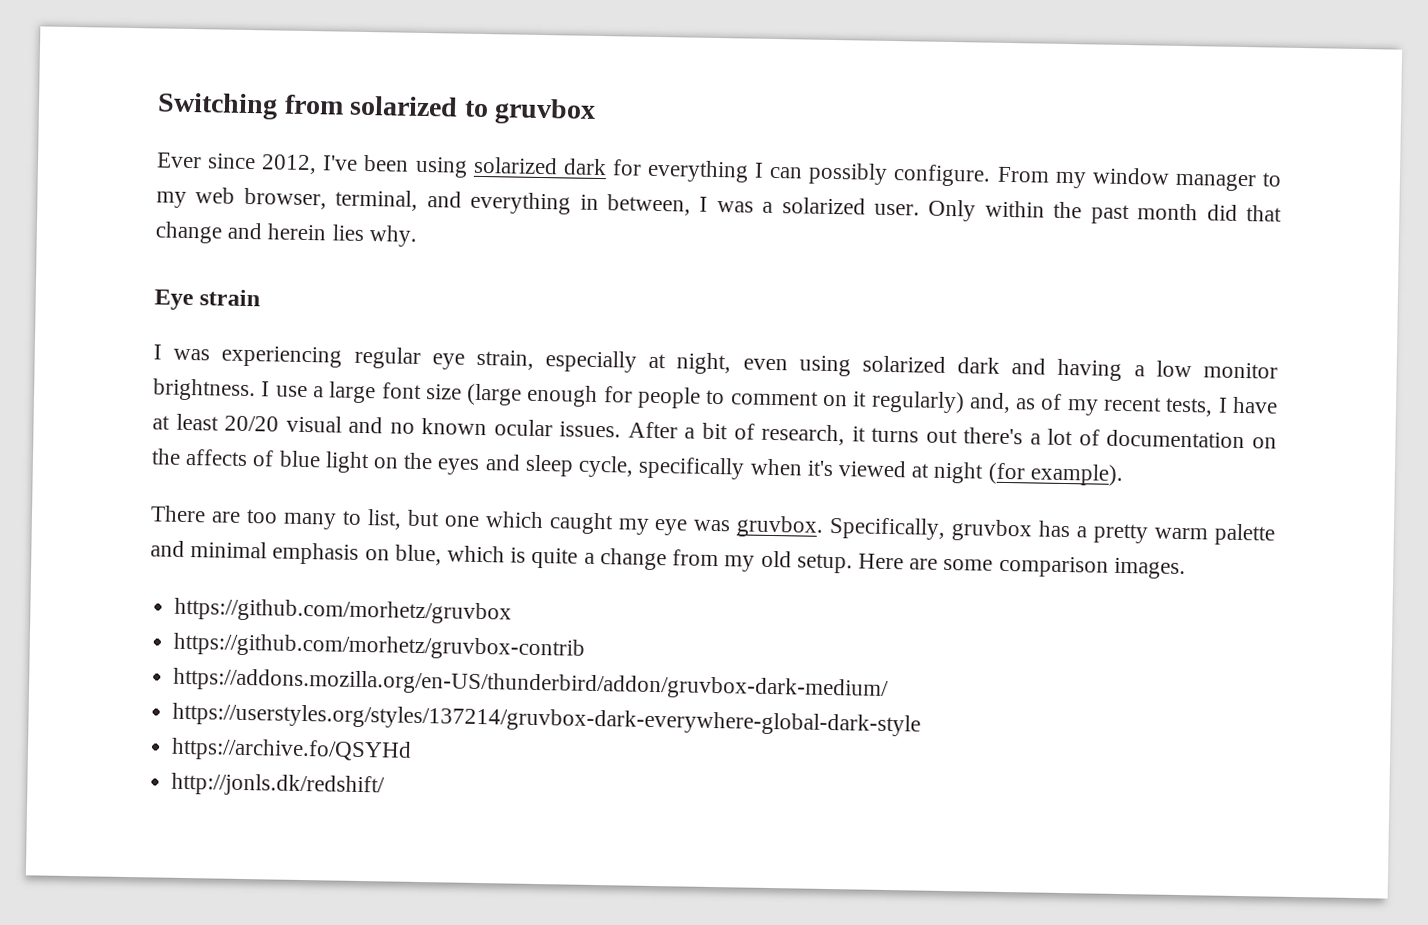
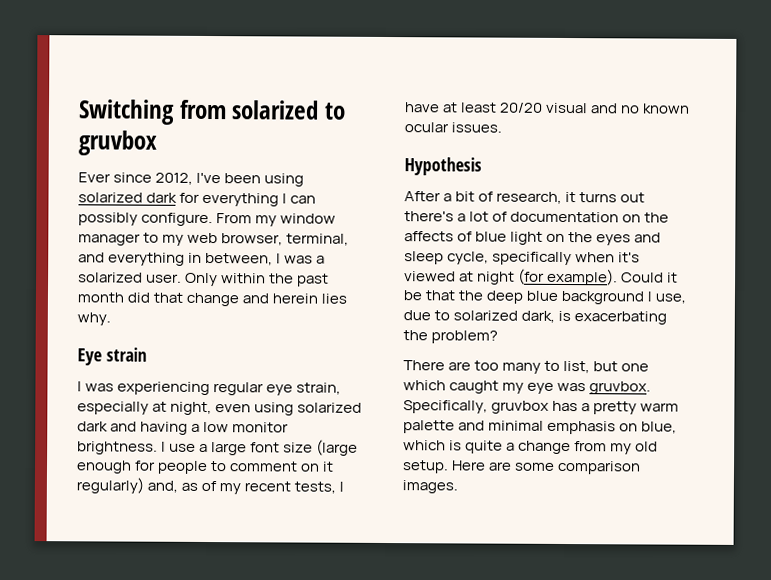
- I use a large font size (large enough for people to comment on it regularly) and, as of my recent tests, I have at least 20/20 visual and no known ocular issues. After a bit of research, it turns out there's a lot of documentation on the affects of blue light on the eyes and sleep cycle, specifically when it's viewed at night (for example).
+ I use a large font size (large enough for people to comment on it regularly) and, as of my recent tests, I have at least 20/20 visual and no known ocular issues.
+ Hypothesis
+ After a bit of research, it turns out there's a lot of documentation on the affects of blue light on the eyes and sleep cycle, specifically when it's viewed at night (for example). Could it be that the deep blue background I use, due to solarized dark, is exacerbating the problem?
- https://github.com/morhetz/gruvbox
- https://github.com/morhetz/gruvbox-contrib
- https://addons.mozilla.org/en-US/thunderbird/addon/gruvbox-dark-medium/
- https://userstyles.org/styles/137214/gruvbox-dark-everywhere-global-dark-style
- https://archive.fo/QSYHd
- http://jonls.dk/redshift/

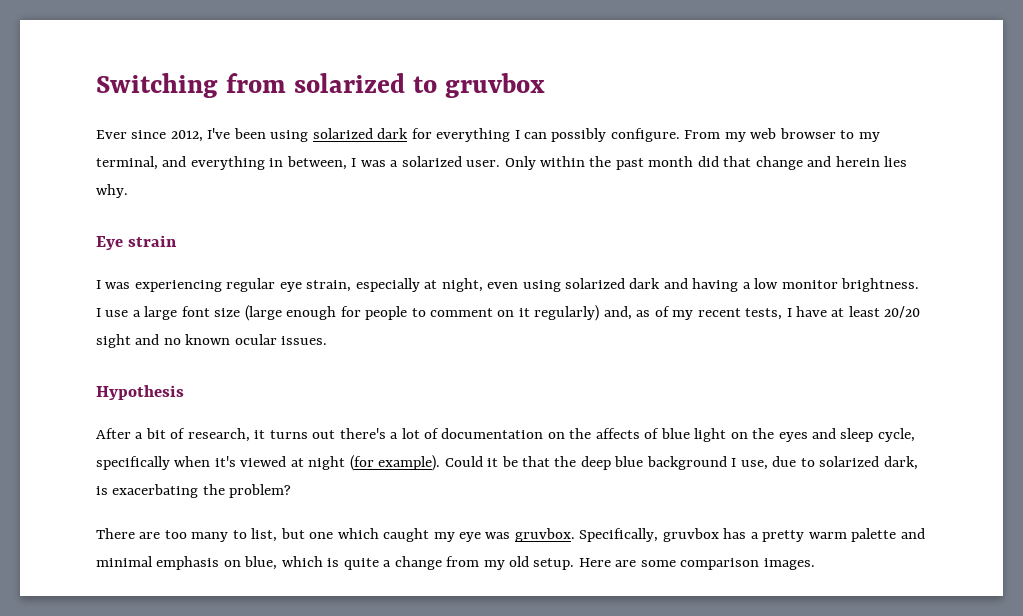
- From my window manager to my web browser, terminal, and everything in between, I was a solarized user.
+ From my web browser to my terminal, and everything in between, I was a solarized user.
- I use a large font size (large enough for people to comment on it regularly) and, as of my recent tests, I have at least 20/20 visual and no known ocular issues.
+ I use a large font size (large enough for people to comment on it regularly) and, as of my recent tests, I have at least 20/20 sight and no known ocular issues.

